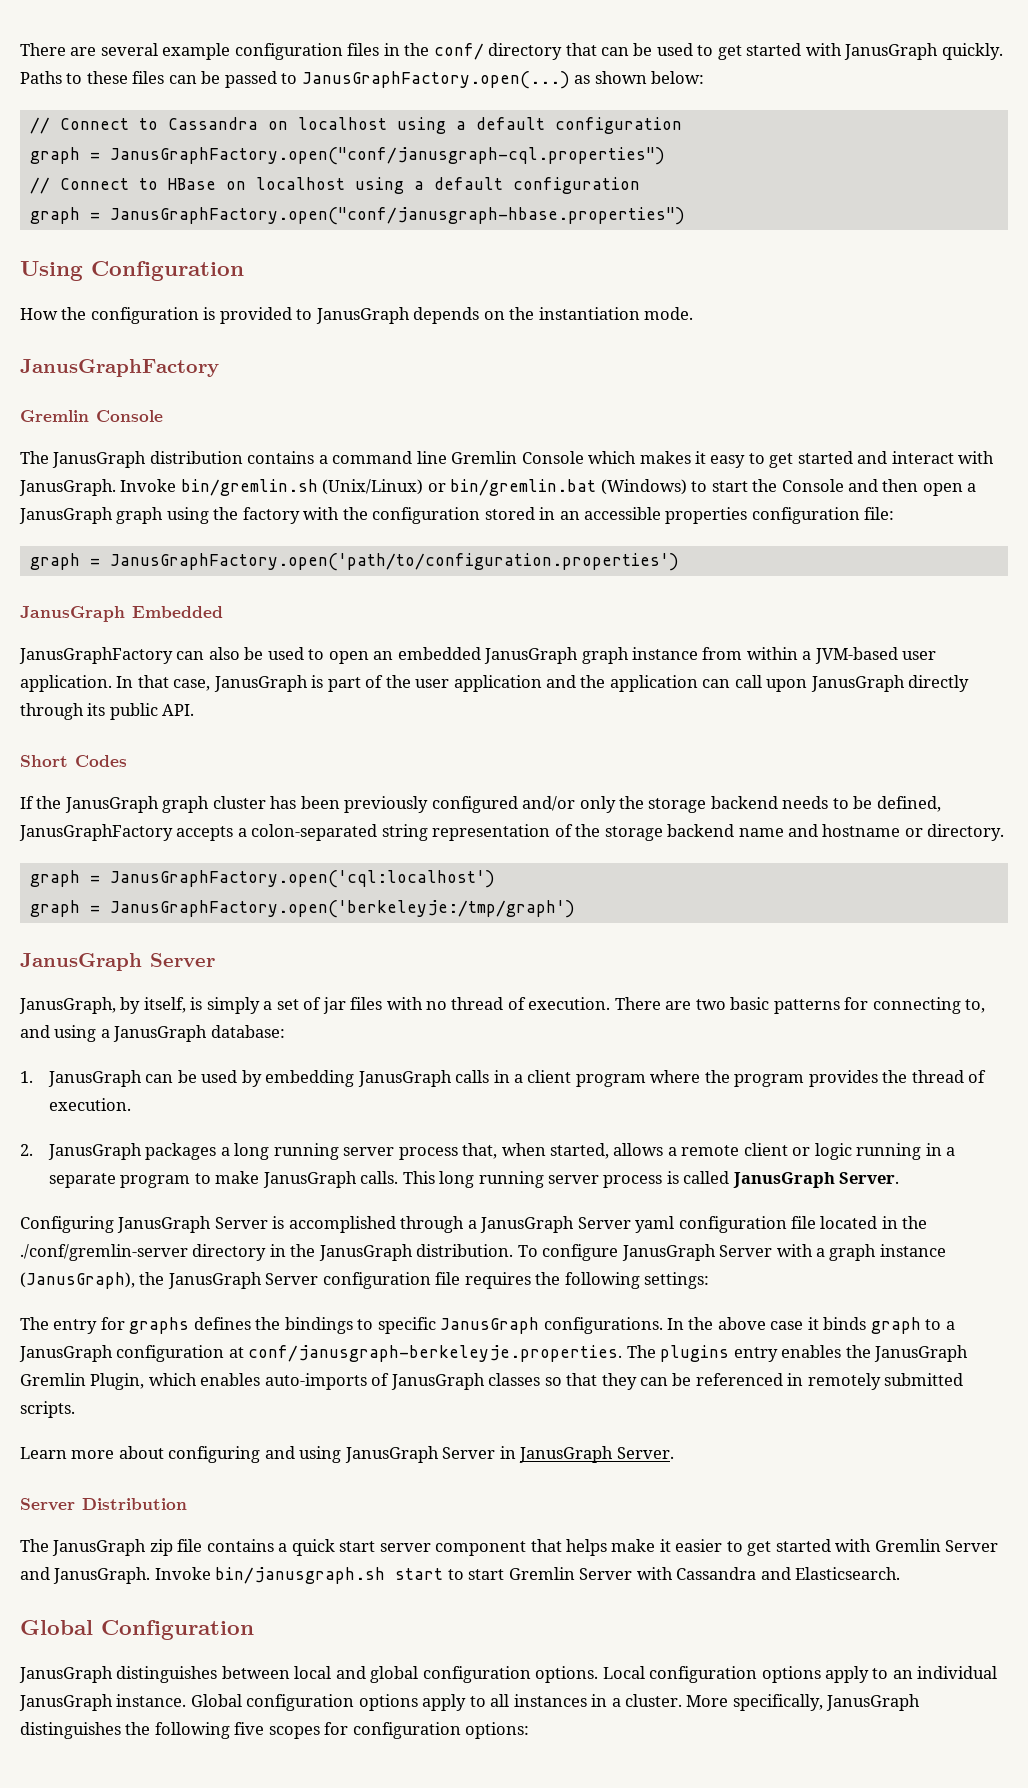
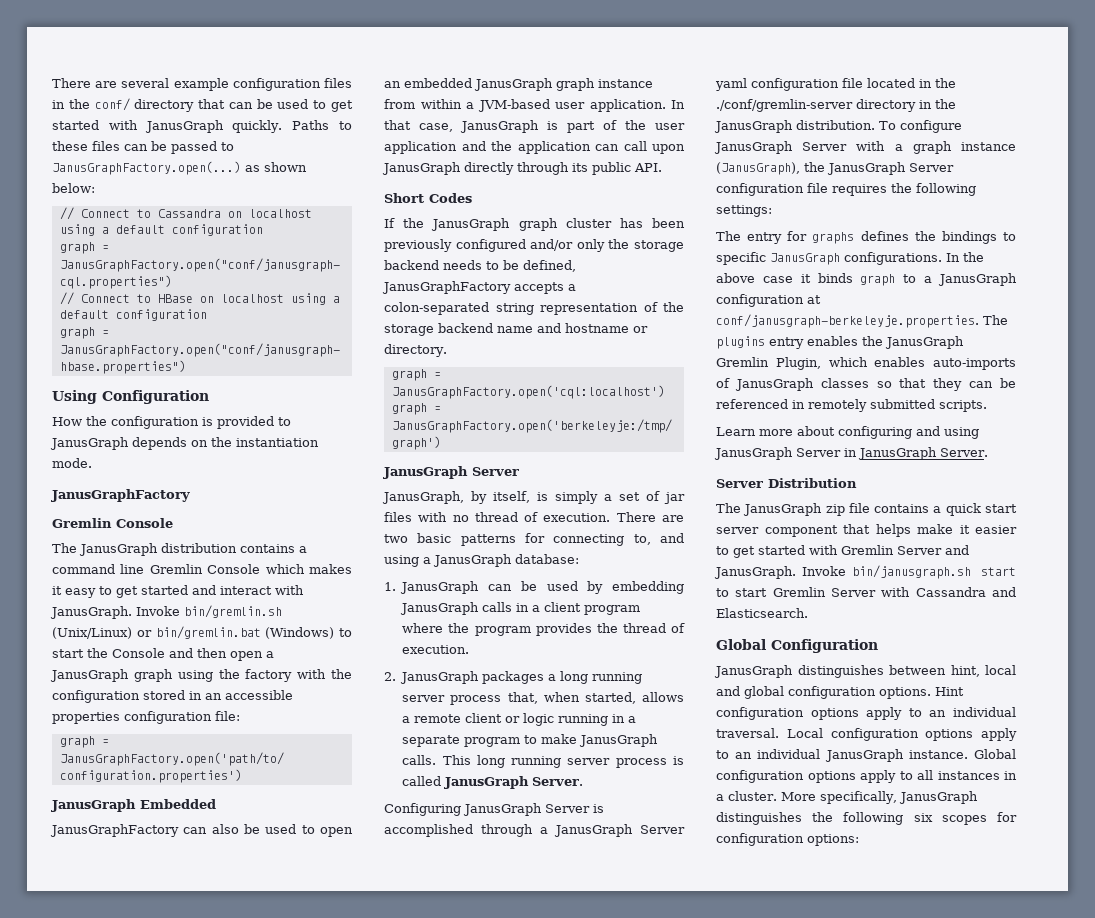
- JanusGraph distinguishes between local and global configuration options.
+ JanusGraph distinguishes between hint, local and global configuration options.
+ Hint configuration options apply to an individual traversal.
- More specifically, JanusGraph distinguishes the following five scopes for configuration options:
+ More specifically, JanusGraph distinguishes the following six scopes for configuration options:

